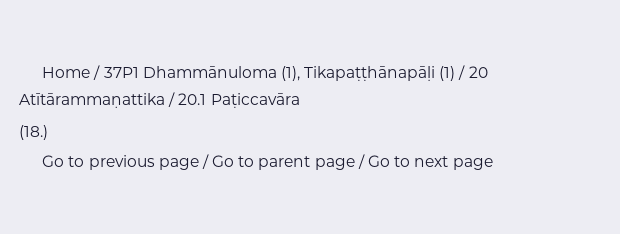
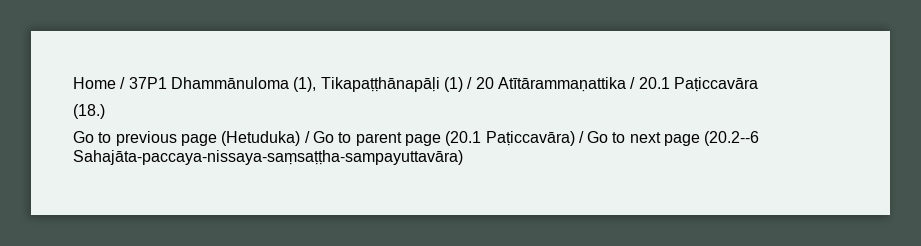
- Go to previous page / Go to parent page / Go to next page
+ Go to previous page (Hetuduka) / Go to parent page (20.1 Paṭiccavāra) / Go to next page (20.2--6 Sahajāta-paccaya-nissaya-saṃsaṭṭha-sampayuttavāra)

